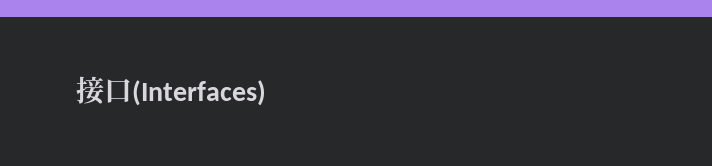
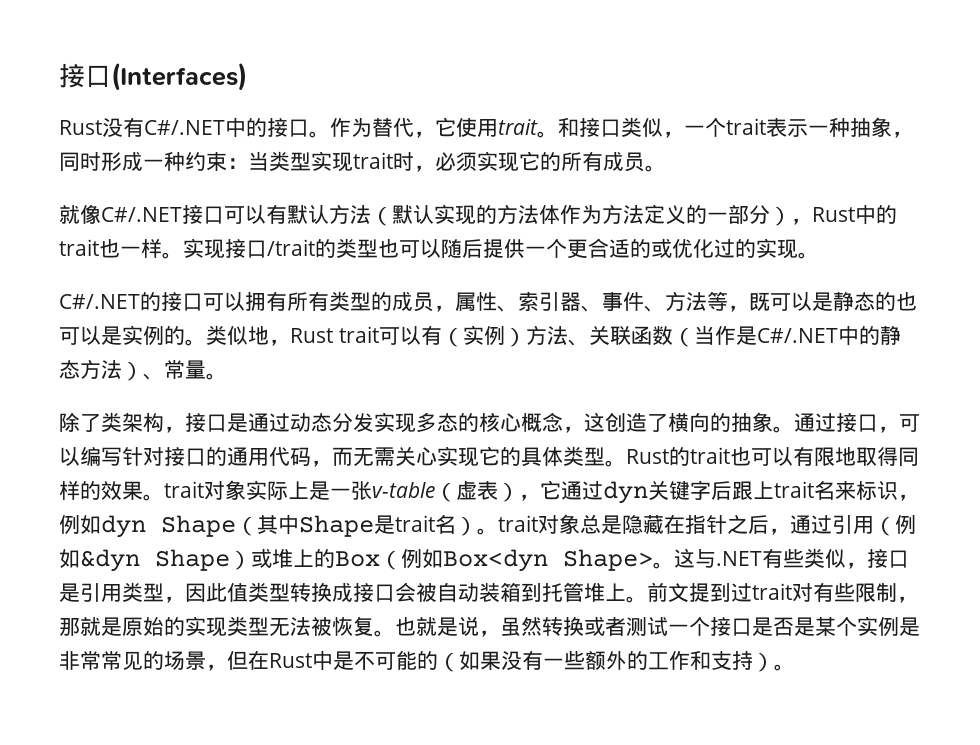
+ Rust没有C#/.NET中的接口。作为替代，它使用trait。和接口类似，一个trait表示一种抽象，同时形成一种约束：当类型实现trait时，必须实现它的所有成员。
+ 就像C#/.NET接口可以有默认方法（默认实现的方法体作为方法定义的一部分），Rust中的trait也一样。实现接口/trait的类型也可以随后提供一个更合适的或优化过的实现。
+ C#/.NET的接口可以拥有所有类型的成员，属性、索引器、事件、方法等，既可以是静态的也可以是实例的。类似地，Rust trait可以有（实例）方法、关联函数（当作是C#/.NET中的静态方法）、常量。
+ 除了类架构，接口是通过动态分发实现多态的核心概念，这创造了横向的抽象。通过接口，可以编写针对接口的通用代码，而无需关心实现它的具体类型。Rust的trait也可以有限地取得同样的效果。trait对象实际上是一张v-table（虚表），它通过dyn关键字后跟上trait名来标识，例如dyn Shape（其中Shape是trait名）。trait对象总是隐藏在指针之后，通过引用（例如&dyn Shape）或堆上的Box（例如Box<dyn Shape>。这与.NET有些类似，接口是引用类型，因此值类型转换成接口会被自动装箱到托管堆上。前文提到过trait对有些限制，那就是原始的实现类型无法被恢复。也就是说，虽然转换或者测试一个接口是否是某个实例是非常常见的场景，但在Rust中是不可能的（如果没有一些额外的工作和支持）。

